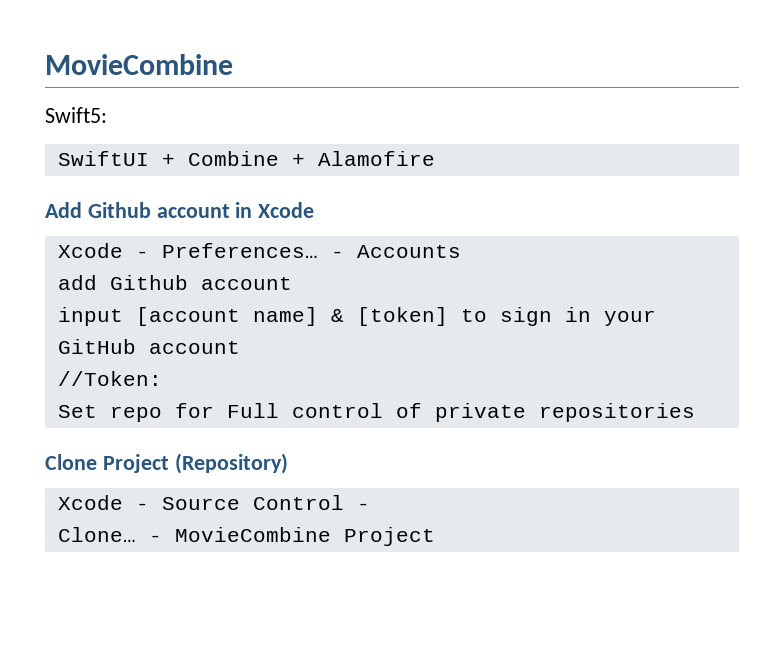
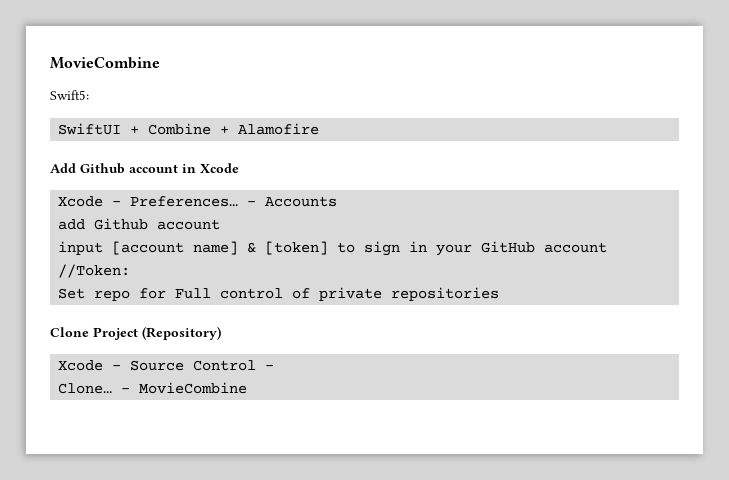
- - MovieCombine Project
+ - MovieCombine

